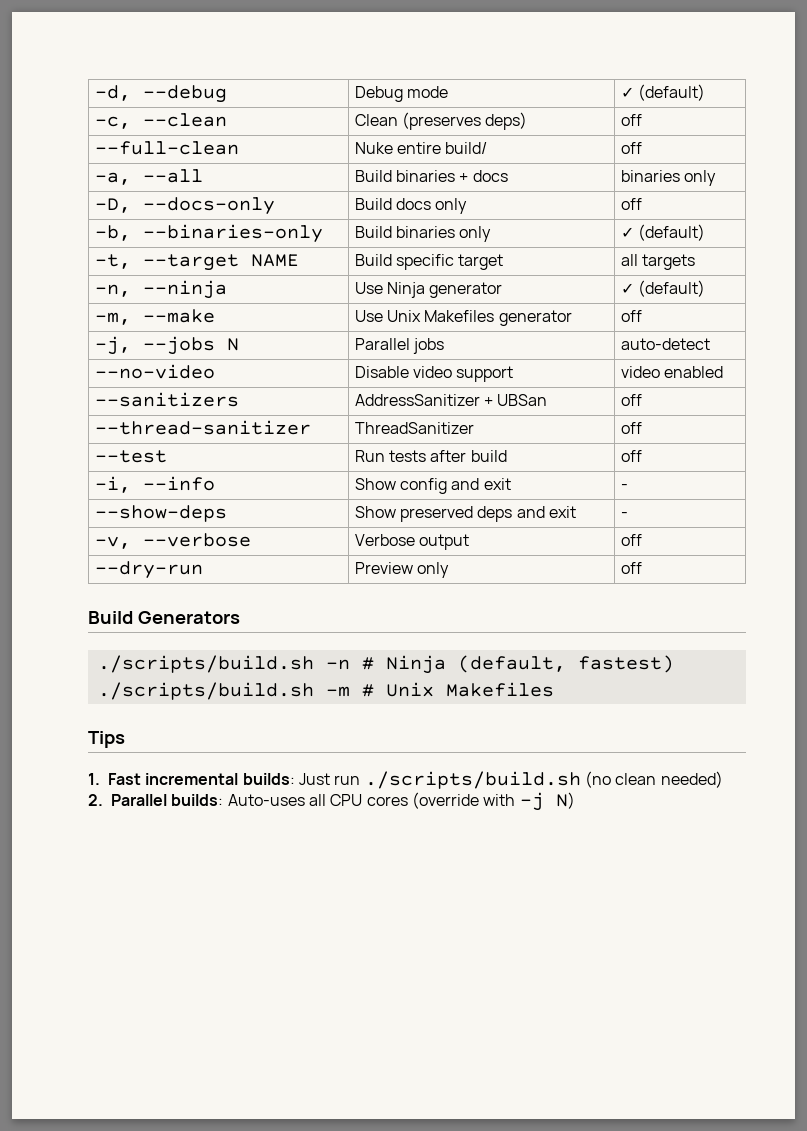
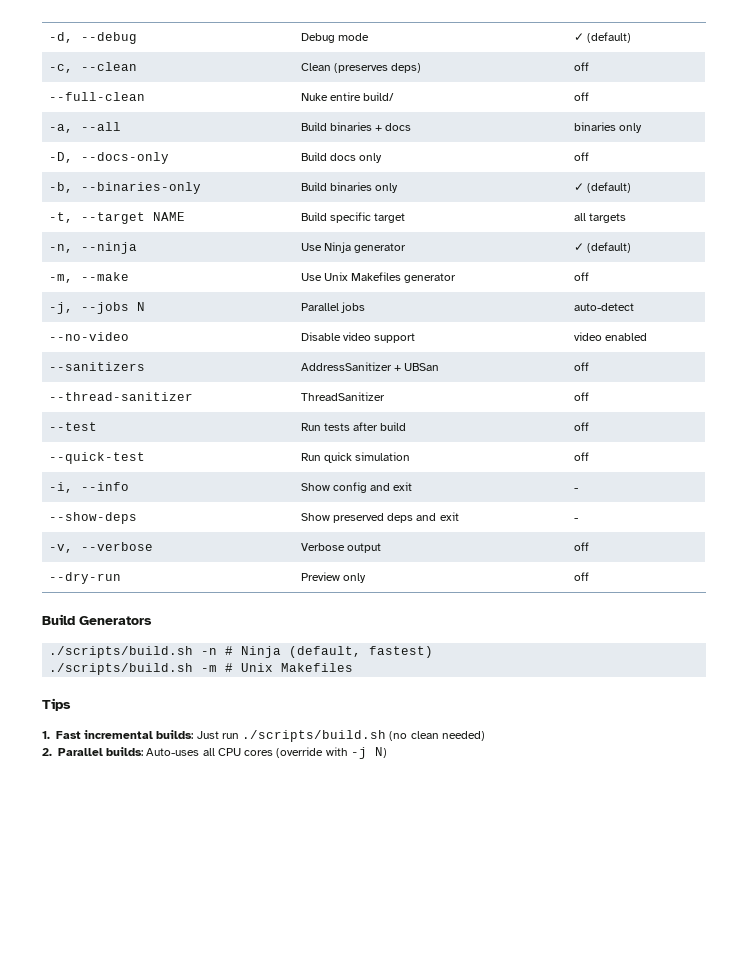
+ --quick-test | Run quick simulation | off

